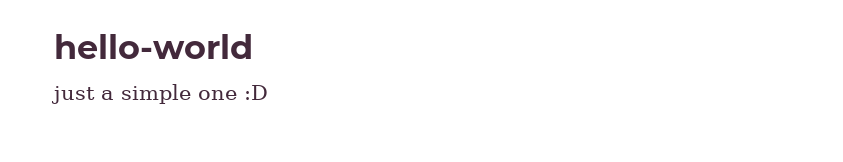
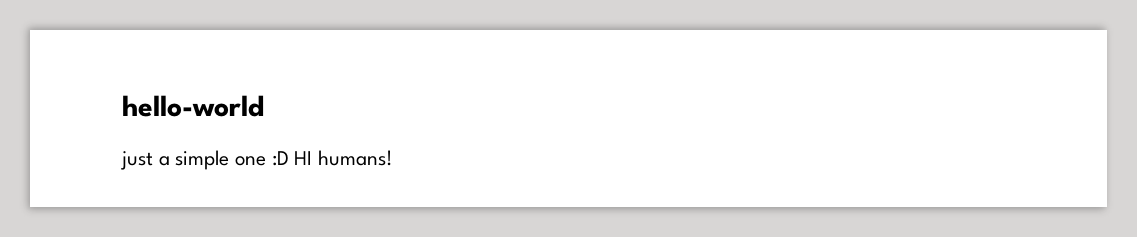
- just a simple one :D
+ just a simple one :D HI humans!

